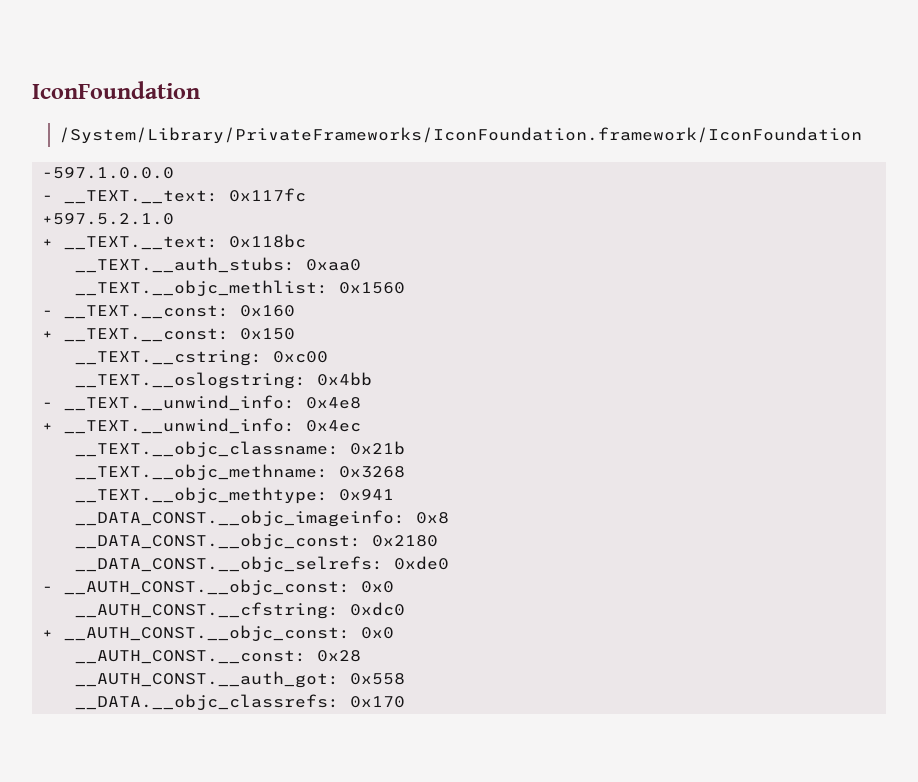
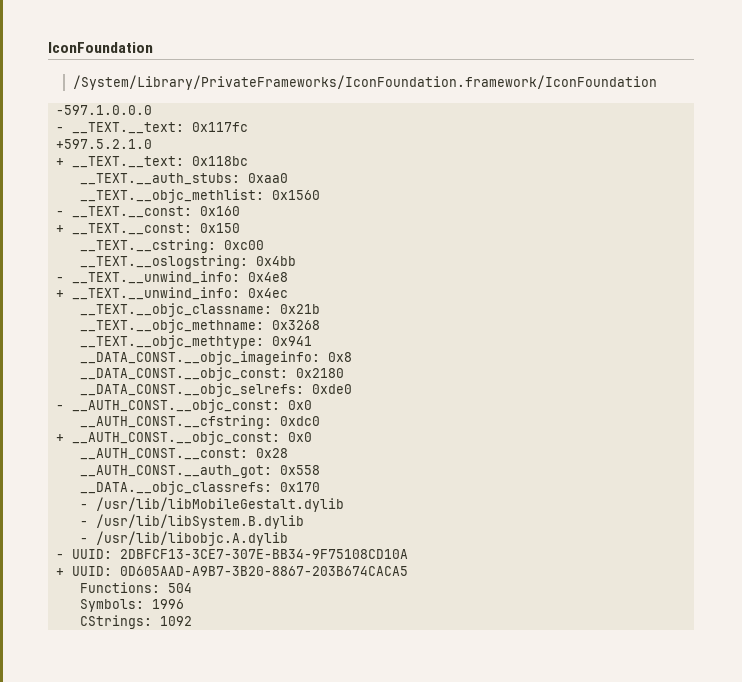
+ - /usr/lib/libMobileGestalt.dylib
+ - /usr/lib/libSystem.B.dylib
+ - /usr/lib/libobjc.A.dylib
+ - UUID: 2DBFCF13-3CE7-307E-BB34-9F75108CD10A
+ + UUID: 0D605AAD-A9B7-3B20-8867-203B674CACA5
+ Functions: 504
+ Symbols: 1996
+ CStrings: 1092

